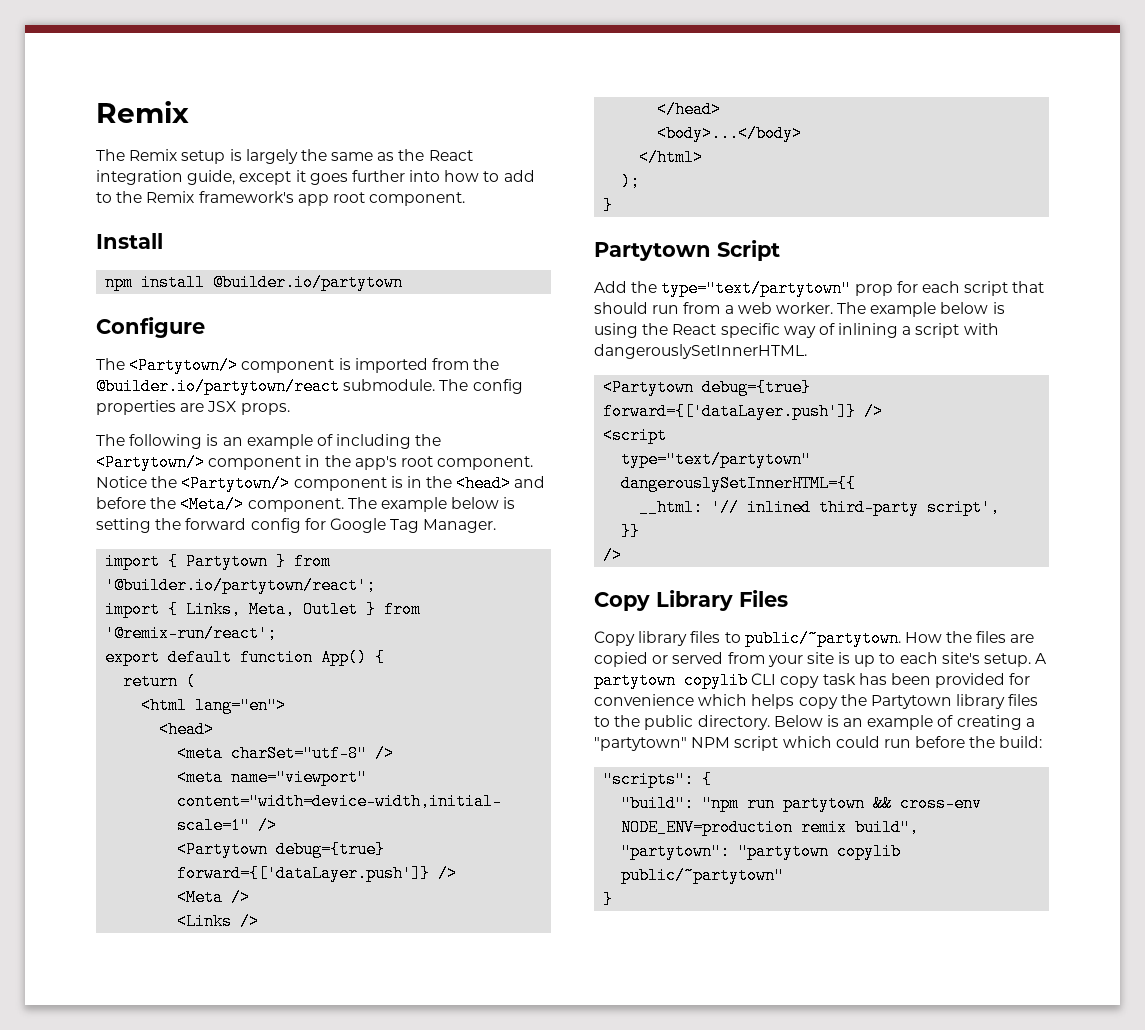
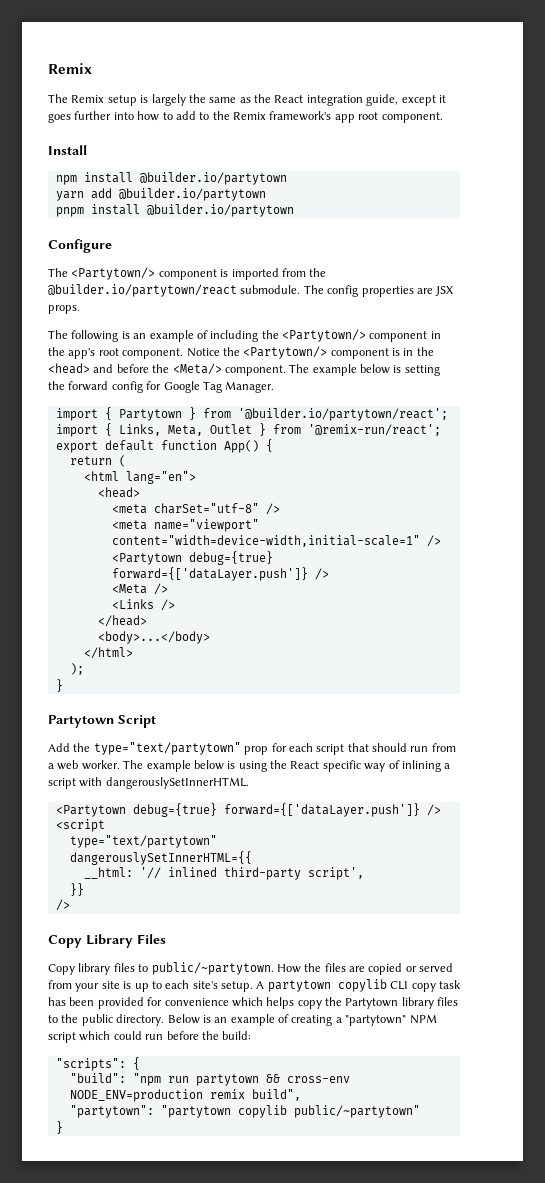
+ yarn add @builder.io/partytown
+ pnpm install @builder.io/partytown

